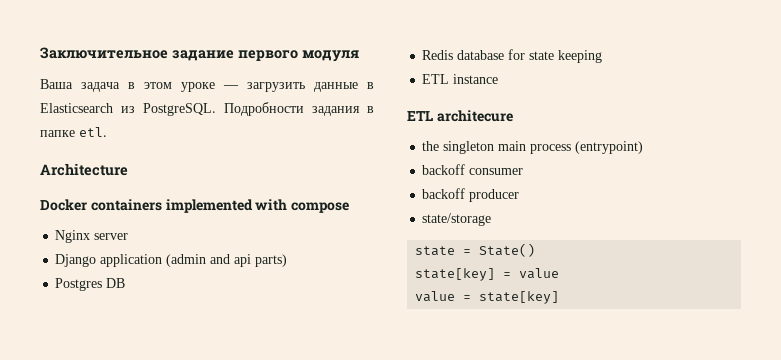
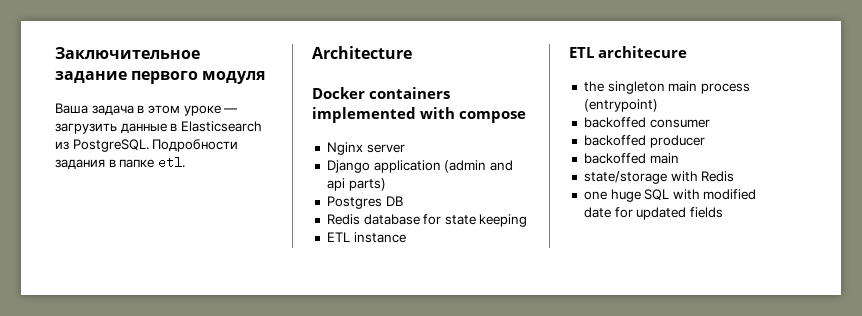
- backoff consumer
+ backoffed consumer
- backoff producer
+ backoffed producer
+ backoffed main
- state/storage
- state = State()
- state[key] = value
- value = state[key]
+ state/storage with Redis
+ one huge SQL with modified date for updated fields

